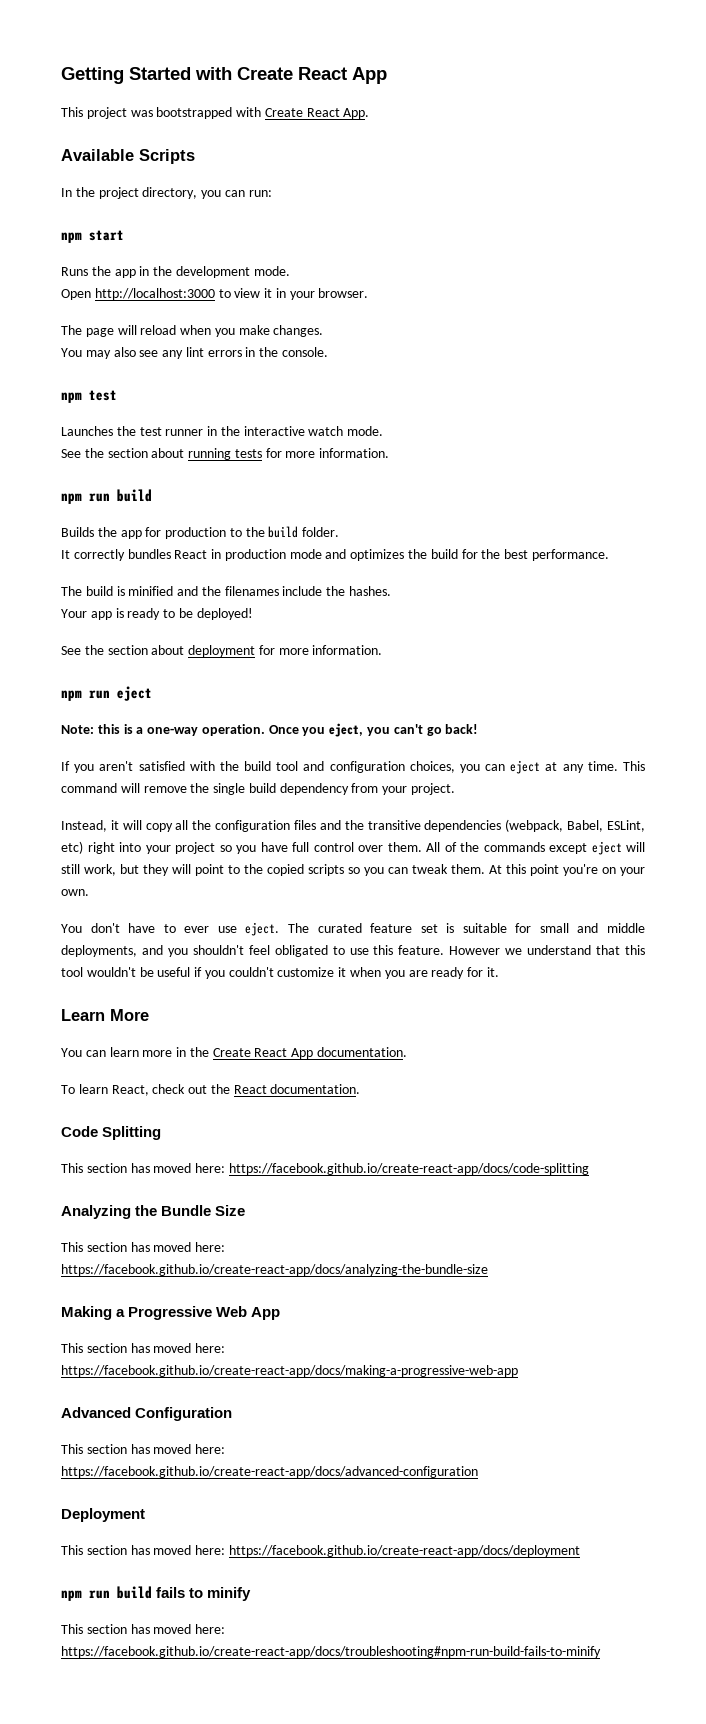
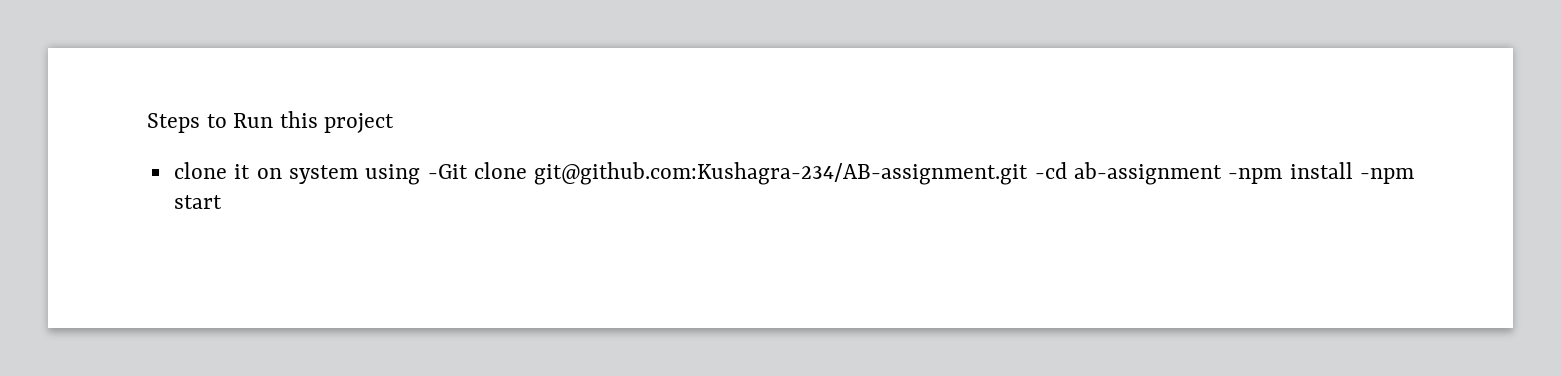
- Getting Started with Create React App
- This project was bootstrapped with Create React App.
- Available Scripts
- In the project directory, you can run:
- npm start
- Runs the app in the development mode.
- Open http://localhost:3000 to view it in your browser.
- The page will reload when you make changes.
- You may also see any lint errors in the console.
- npm test
- Launches the test runner in the interactive watch mode.
- See the section about running tests for more information.
- npm run build
- Builds the app for production to the build folder.
- It correctly bundles React in production mode and optimizes the build for the best performance.
- The build is minified and the filenames include the hashes.
- Your app is ready to be deployed!
- See the section about deployment for more information.
- npm run eject
- Note: this is a one-way operation. Once you eject, you can't go back!
- If you aren't satisfied with the build tool and configuration choices, you can eject at any time. This command will remove the single build dependency from your project.
- Instead, it will copy all the configuration files and the transitive dependencies (webpack, Babel, ESLint, etc) right into your project so you have full control over them. All of the commands except eject will still work, but they will point to the copied scripts so you can tweak them. At this point you're on your own.
- You don't have to ever use eject. The curated feature set is suitable for small and middle deployments, and you shouldn't feel obligated to use this feature. However we understand that this tool wouldn't be useful if you couldn't customize it when you are ready for it.
- Learn More
- You can learn more in the Create React App documentation.
- To learn React, check out the React documentation.
- Code Splitting
- This section has moved here: https://facebook.github.io/create-react-app/docs/code-splitting
- Analyzing the Bundle Size
- This section has moved here: https://facebook.github.io/create-react-app/docs/analyzing-the-bundle-size
- Making a Progressive Web App
- This section has moved here: https://facebook.github.io/create-react-app/docs/making-a-progressive-web-app
- Advanced Configuration
- This section has moved here: https://facebook.github.io/create-react-app/docs/advanced-configuration
- Deployment
- This section has moved here: https://facebook.github.io/create-react-app/docs/deployment
- npm run build fails to minify
- This section has moved here: https://facebook.github.io/create-react-app/docs/troubleshooting#npm-run-build-fails-to-minify
+ Steps to Run this project
+ clone it on system using -Git clone git@github.com:Kushagra-234/AB-assignment.git -cd ab-assignment -npm install -npm start

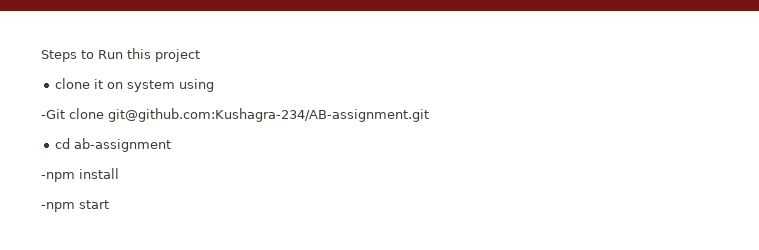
- clone it on system using -Git clone git@github.com:Kushagra-234/AB-assignment.git -cd ab-assignment -npm install -npm start
+ clone it on system using
+ -Git clone git@github.com:Kushagra-234/AB-assignment.git
+ cd ab-assignment
+ -npm install
+ -npm start

